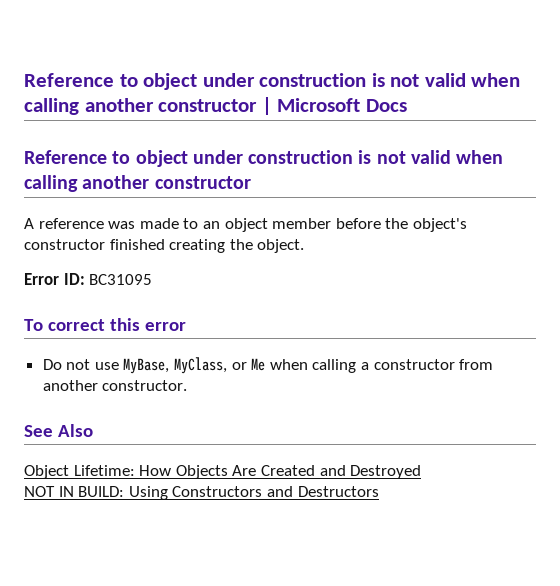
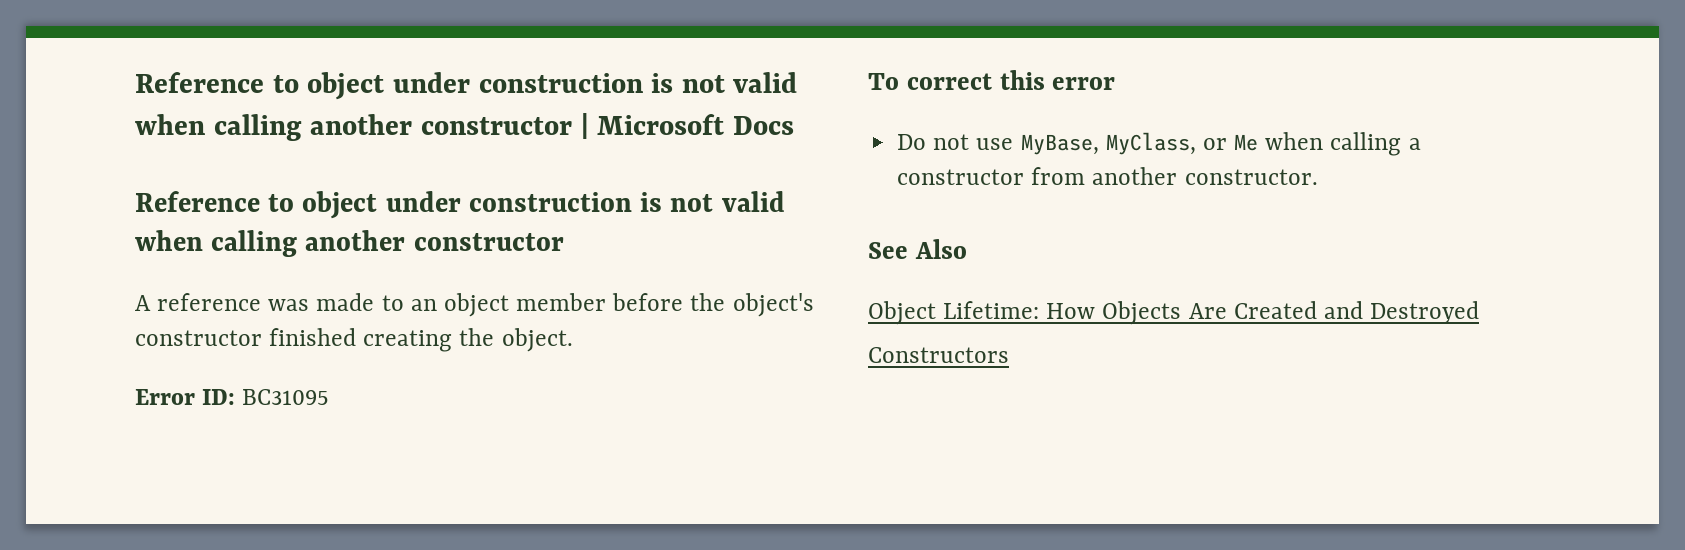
- NOT IN BUILD: Using Constructors and Destructors
+ Constructors

